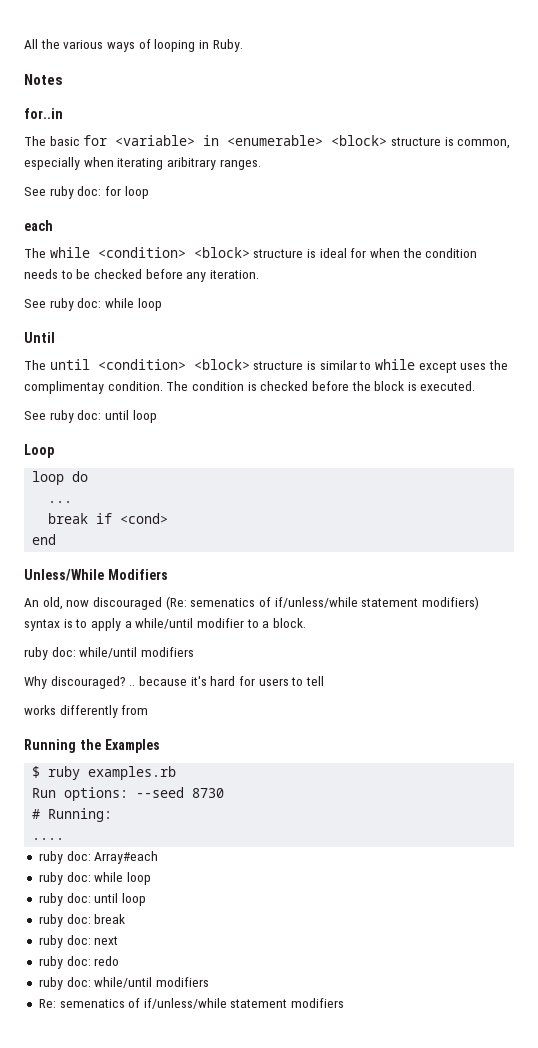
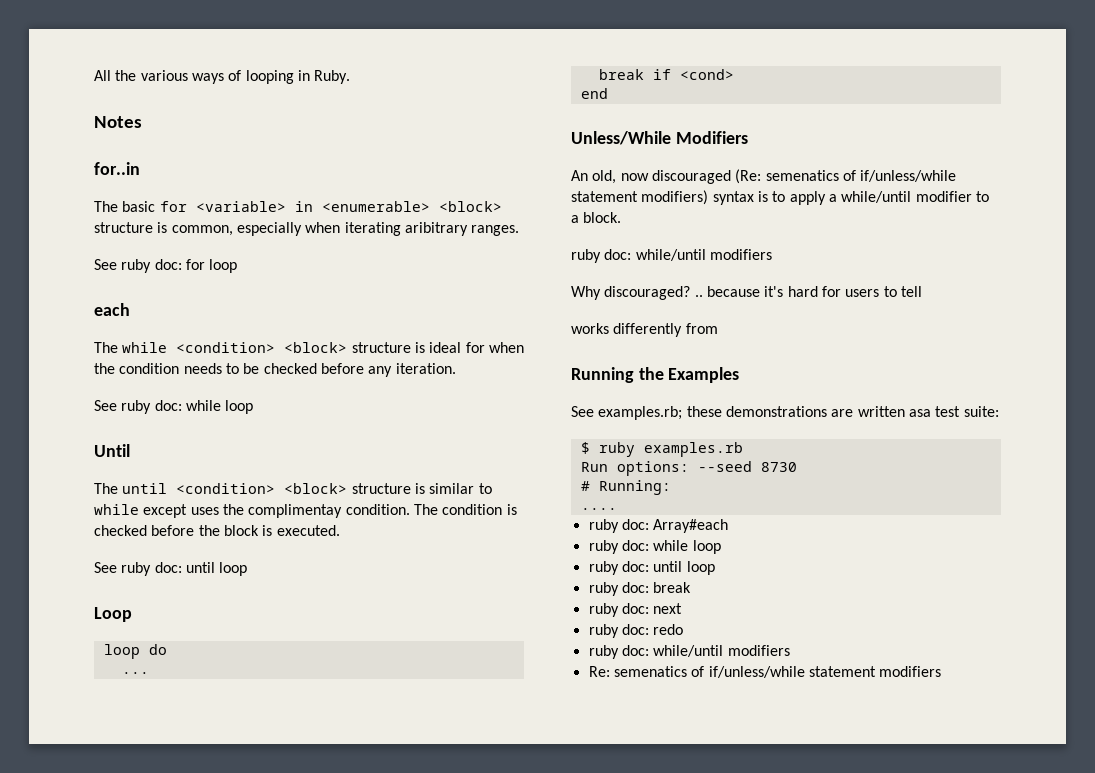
+ See examples.rb; these demonstrations are written asa test suite:

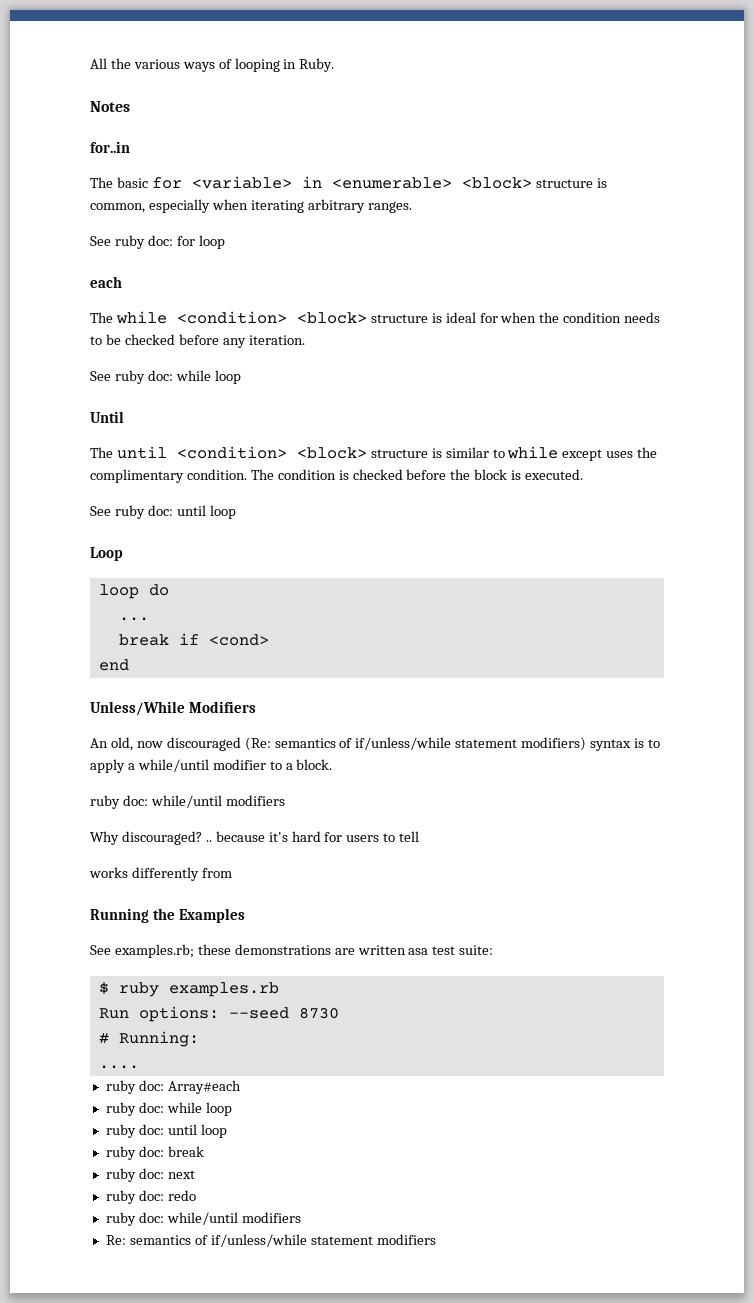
- The basic for <variable> in <enumerable> <block> structure is common, especially when iterating aribitrary ranges.
+ The basic for <variable> in <enumerable> <block> structure is common, especially when iterating arbitrary ranges.
- The until <condition> <block> structure is similar to while except uses the complimentay condition.
+ The until <condition> <block> structure is similar to while except uses the complimentary condition.
- An old, now discouraged (Re: semenatics of if/unless/while statement modifiers) syntax is to apply a while/until modifier to a block.
+ An old, now discouraged (Re: semantics of if/unless/while statement modifiers) syntax is to apply a while/until modifier to a block.
- Re: semenatics of if/unless/while statement modifiers
+ Re: semantics of if/unless/while statement modifiers

